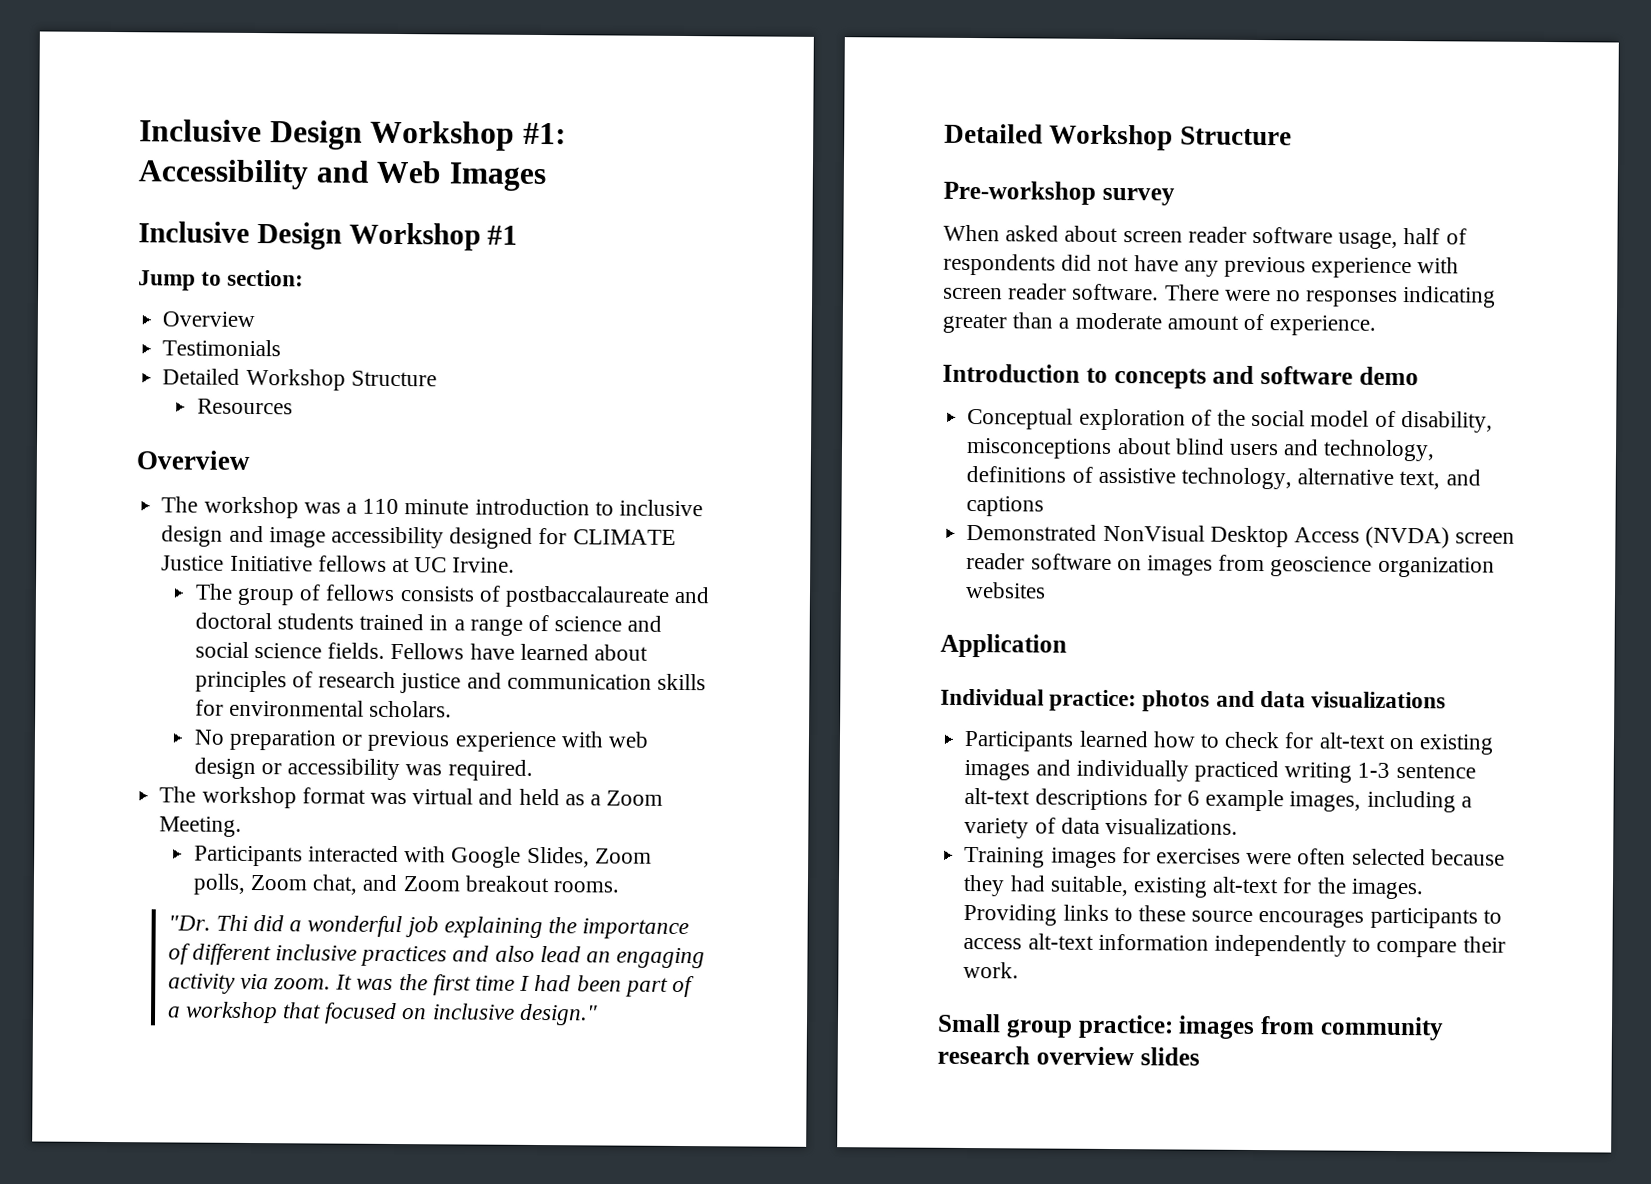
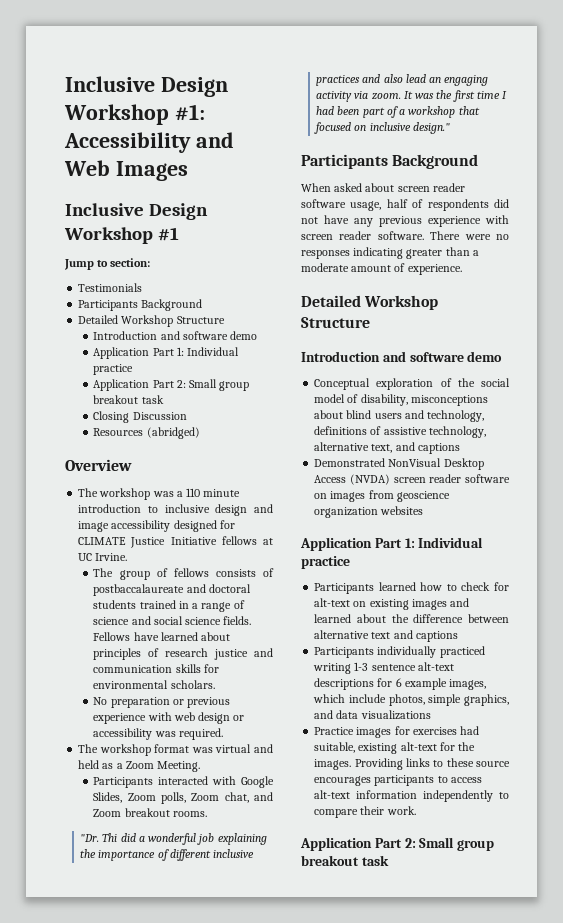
  Jump to section:
- Overview
  Testimonials
+ Participants Background
  Detailed Workshop Structure
+ Introduction and software demo
+ Application Part 1: Individual practice
+ Application Part 2: Small group breakout task
+ Closing Discussion
- Resources
+ Resources (abridged)
  It was the first time I had been part of a workshop that focused on inclusive design."
- Detailed Workshop Structure
- Pre-workshop survey
+ Participants Background
  There were no responses indicating greater than a moderate amount of experience.
- Introduction to concepts and software demo
+ Detailed Workshop Structure
+ Introduction and software demo
  Demonstrated NonVisual Desktop Access (NVDA) screen reader software on images from geoscience organization websites
- Application
- Individual practice: photos and data visualizations
+ Application Part 1: Individual practice
- Participants learned how to check for alt-text on existing images and individually practiced writing 1-3 sentence alt-text descriptions for 6 example images, including a variety of data visualizations.
- Training images for exercises were often selected because they had suitable, existing alt-text for the images.
+ Participants learned how to check for alt-text on existing images and learned about the difference between alternative text and captions
+ Participants individually practiced writing 1-3 sentence alt-text descriptions for 6 example images, which include photos, simple graphics, and data visualizations
+ Practice images for exercises had suitable, existing alt-text for the images.
  Providing links to these source encourages participants to access alt-text information independently to compare their work.
- Small group practice: images from community research overview slides
+ Application Part 2: Small group breakout task

